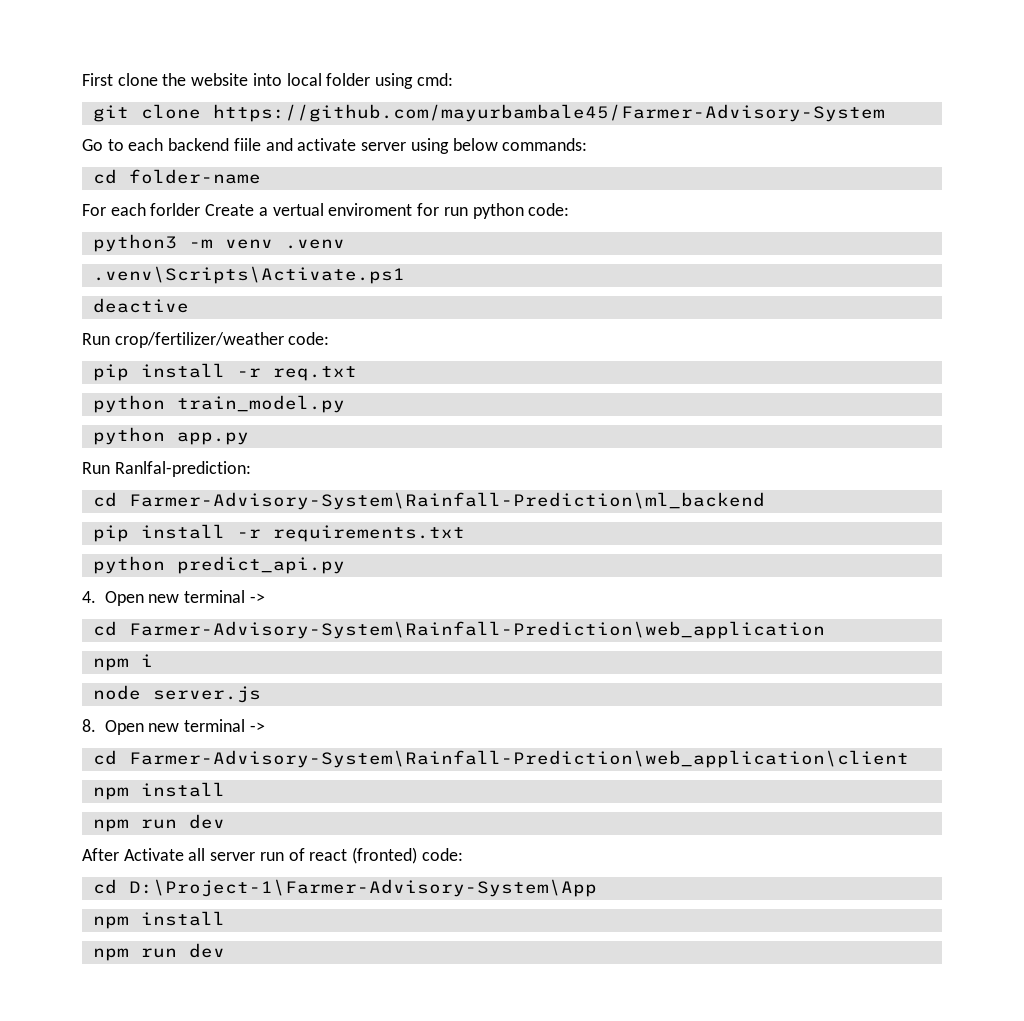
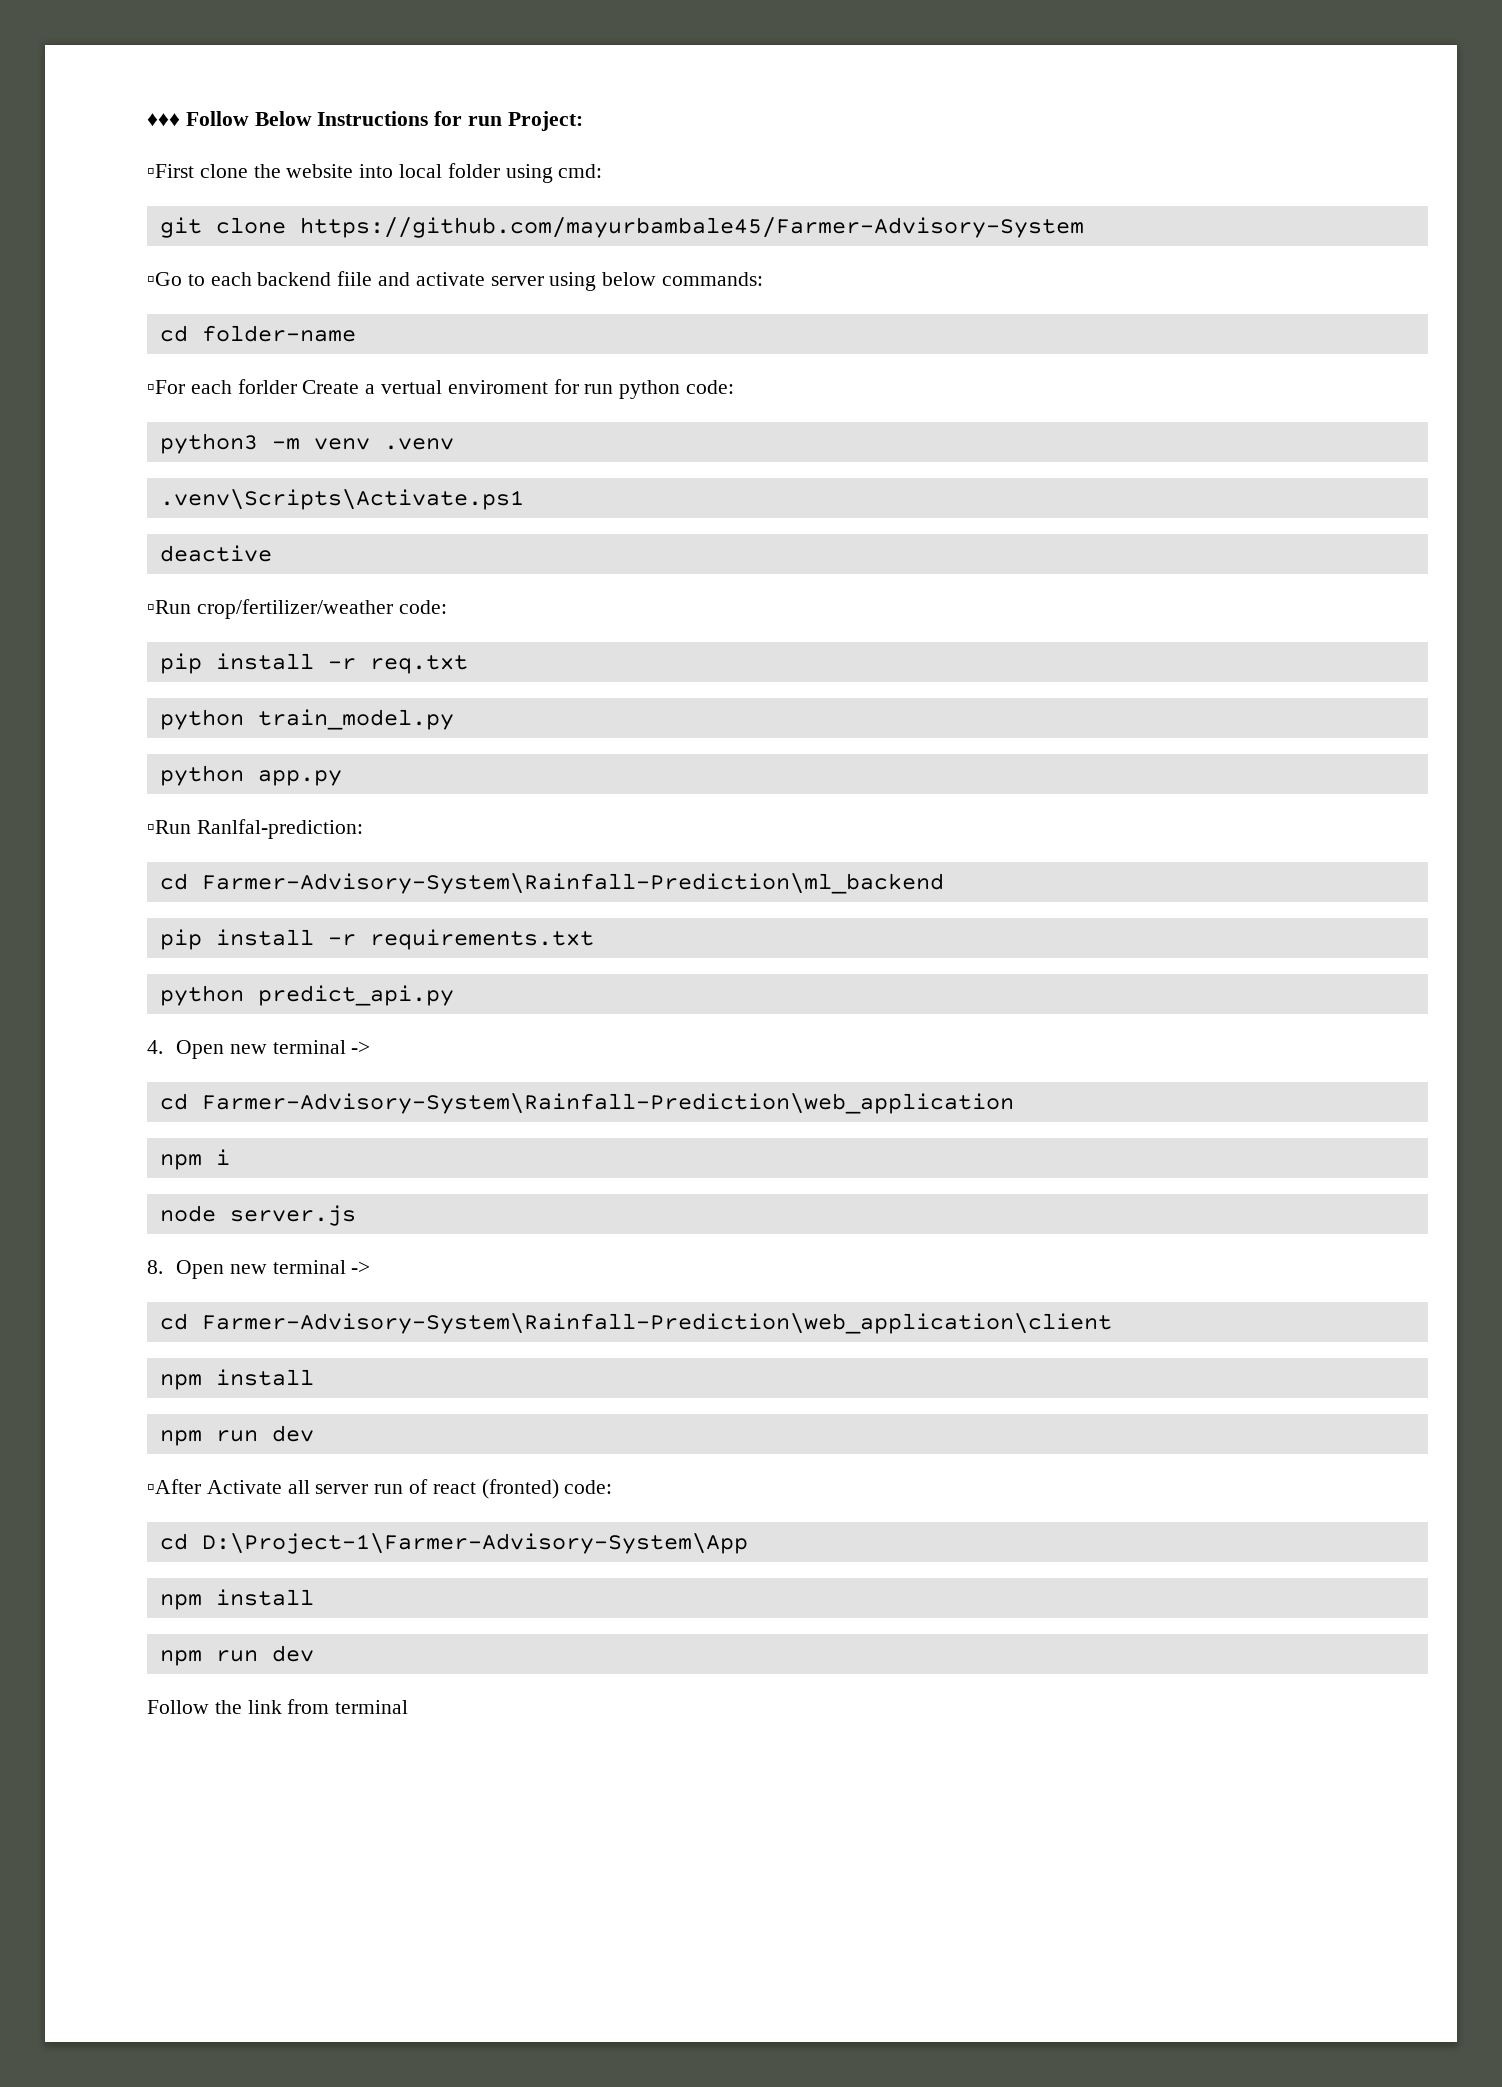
- First clone the website into local folder using cmd:
+ ♦♦♦ Follow Below Instructions for run Project:
+ ▫First clone the website into local folder using cmd:
- Go to each backend fiile and activate server using below commands:
+ ▫Go to each backend fiile and activate server using below commands:
- For each forlder Create a vertual enviroment for run python code:
+ ▫For each forlder Create a vertual enviroment for run python code:
- Run crop/fertilizer/weather code:
+ ▫Run crop/fertilizer/weather code:
- Run Ranlfal-prediction:
+ ▫Run Ranlfal-prediction:
- After Activate all server run of react (fronted) code:
+ ▫After Activate all server run of react (fronted) code:
+ Follow the link from terminal

